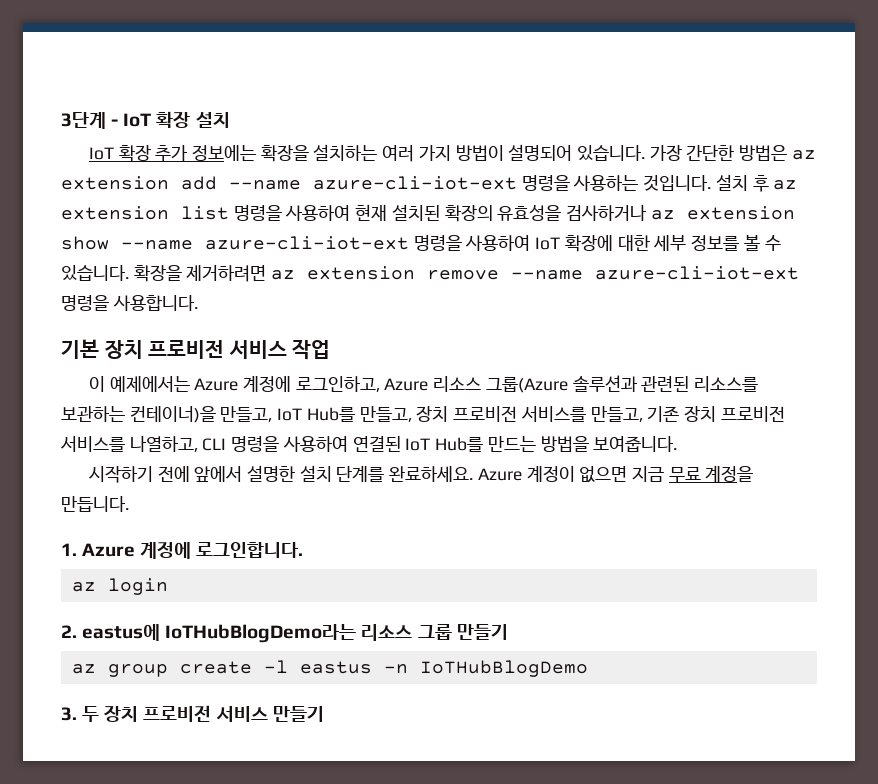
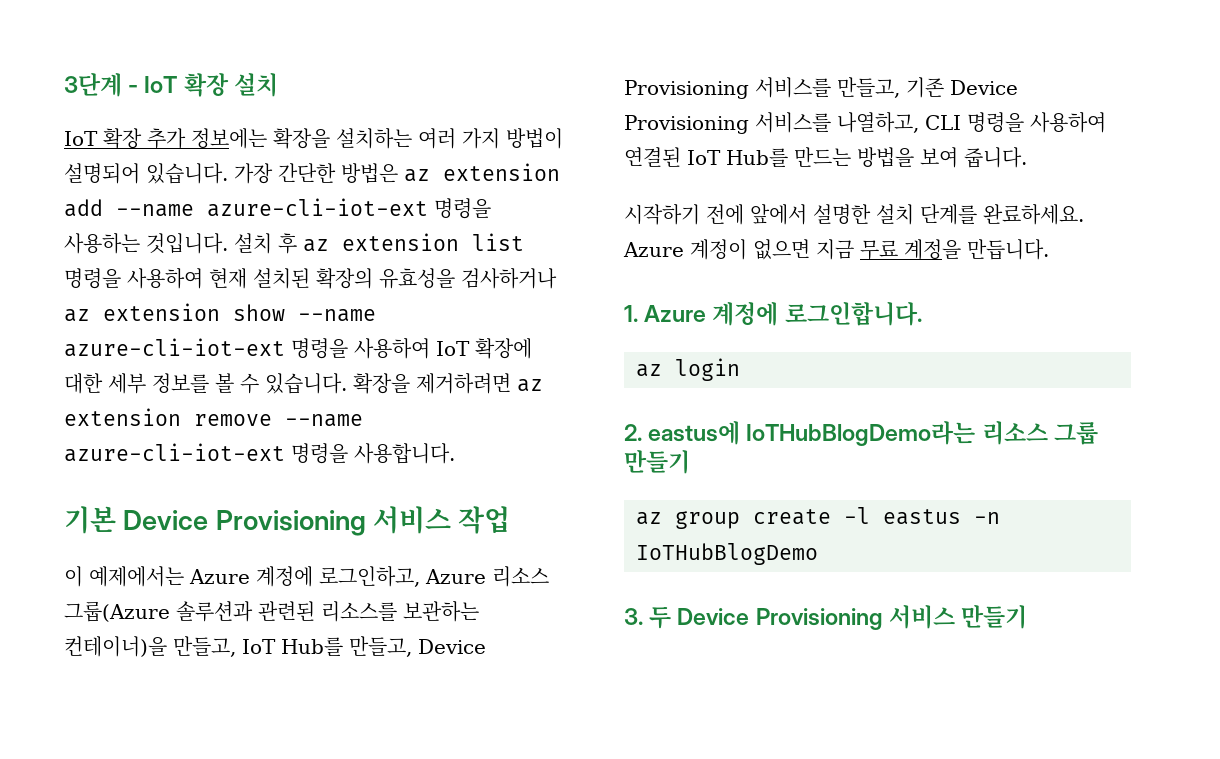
- 기본 장치 프로비전 서비스 작업
+ 기본 Device Provisioning 서비스 작업
- 이 예제에서는 Azure 계정에 로그인하고, Azure 리소스 그룹(Azure 솔루션과 관련된 리소스를 보관하는 컨테이너)을 만들고, IoT Hub를 만들고, 장치 프로비전 서비스를 만들고, 기존 장치 프로비전 서비스를 나열하고, CLI 명령을 사용하여 연결된 IoT Hub를 만드는 방법을 보여줍니다.
+ 이 예제에서는 Azure 계정에 로그인하고, Azure 리소스 그룹(Azure 솔루션과 관련된 리소스를 보관하는 컨테이너)을 만들고, IoT Hub를 만들고, Device Provisioning 서비스를 만들고, 기존 Device Provisioning 서비스를 나열하고, CLI 명령을 사용하여 연결된 IoT Hub를 만드는 방법을 보여 줍니다.
- 3. 두 장치 프로비전 서비스 만들기
+ 3. 두 Device Provisioning 서비스 만들기

